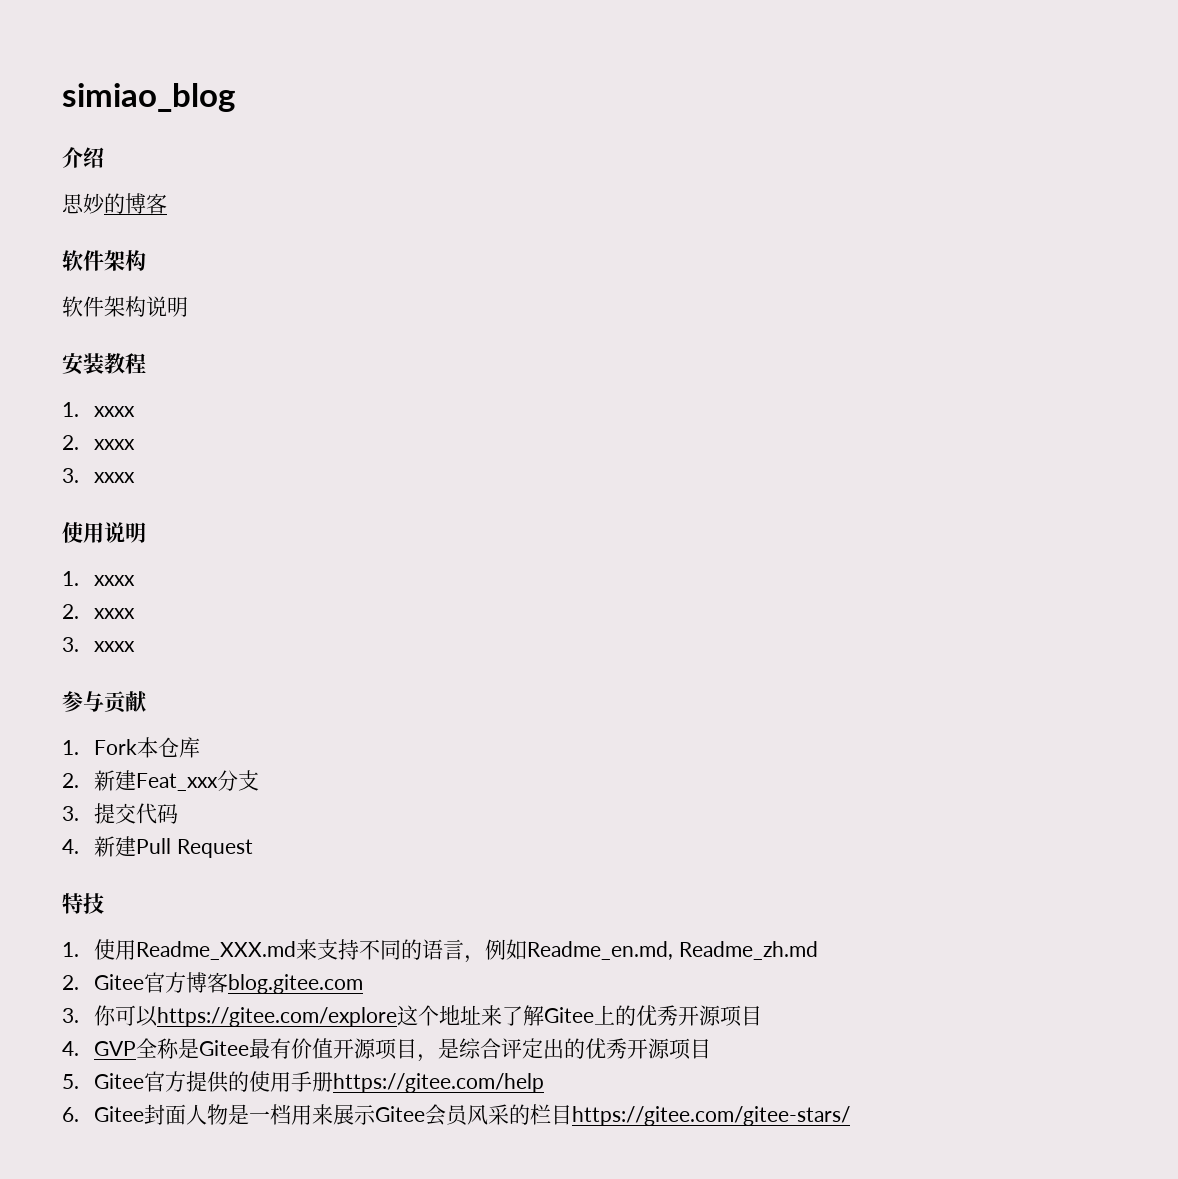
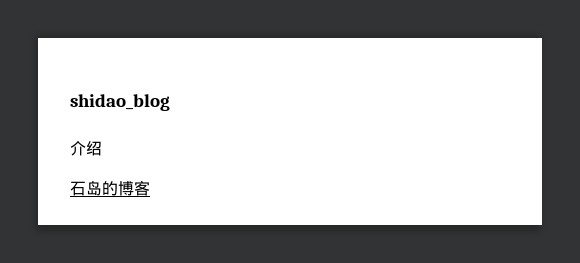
- simiao_blog
+ shidao_blog
- 思妙的博客
- 软件架构
- 软件架构说明
- 安装教程
- 1. xxxx
- 2. xxxx
- 3. xxxx
- 使用说明
- 1. xxxx
- 2. xxxx
- 3. xxxx
- 参与贡献
- 1. Fork本仓库
- 2.新建Feat_xxx分支
- 3.提交代码
- 4.新建Pull Request
- 特技
- 1.使用Readme_XXX.md来支持不同的语言，例如Readme_en.md, Readme_zh.md
- 2. Gitee官方博客blog.gitee.com
- 3.你可以https://gitee.com/explore这个地址来了解Gitee上的优秀开源项目
- 4. GVP全称是Gitee最有价值开源项目，是综合评定出的优秀开源项目
- 5. Gitee官方提供的使用手册https://gitee.com/help
- 6. Gitee封面人物是一档用来展示Gitee会员风采的栏目https://gitee.com/gitee-stars/
+ 石岛的博客

